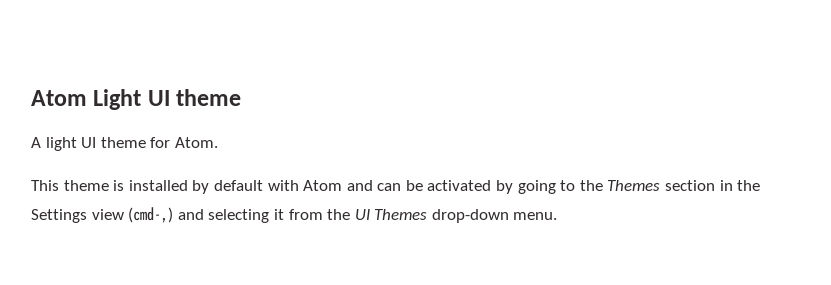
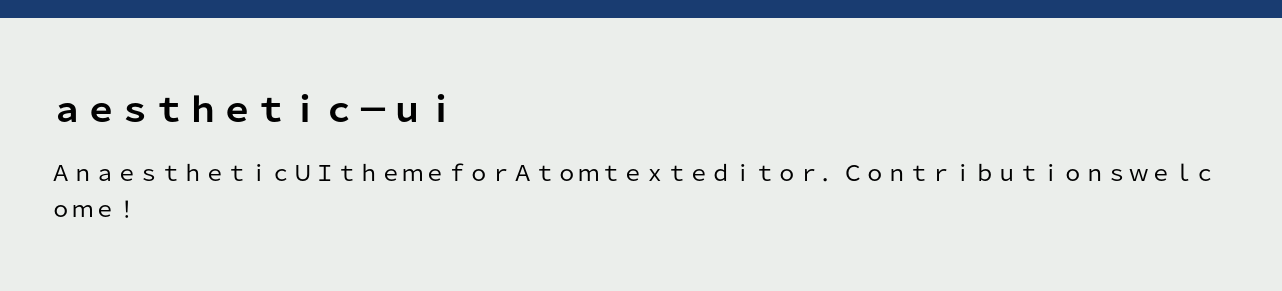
- Atom Light UI theme
- A light UI theme for Atom.
- This theme is installed by default with Atom and can be activated by going to the Themes section in the Settings view (cmd-,) and selecting it from the UI Themes drop-down menu.
+ ａｅｓｔｈｅｔｉｃ－ｕｉ
+ ＡｎａｅｓｔｈｅｔｉｃＵＩｔｈｅｍｅｆｏｒＡｔｏｍｔｅｘｔｅｄｉｔｏｒ．Ｃｏｎｔｒｉｂｕｔｉｏｎｓｗｅｌｃｏｍｅ！

